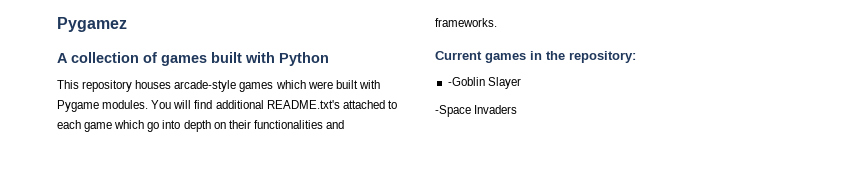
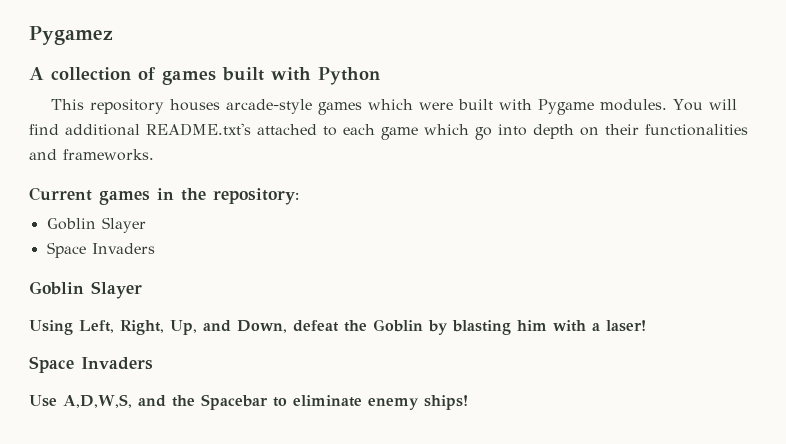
  Current games in the repository:
- -Goblin Slayer
- -Space Invaders
+ Goblin Slayer
+ Space Invaders
+ Goblin Slayer
+ Using Left, Right, Up, and Down, defeat the Goblin by blasting him with a laser!
+ Space Invaders
+ Use A,D,W,S, and the Spacebar to eliminate enemy ships!

